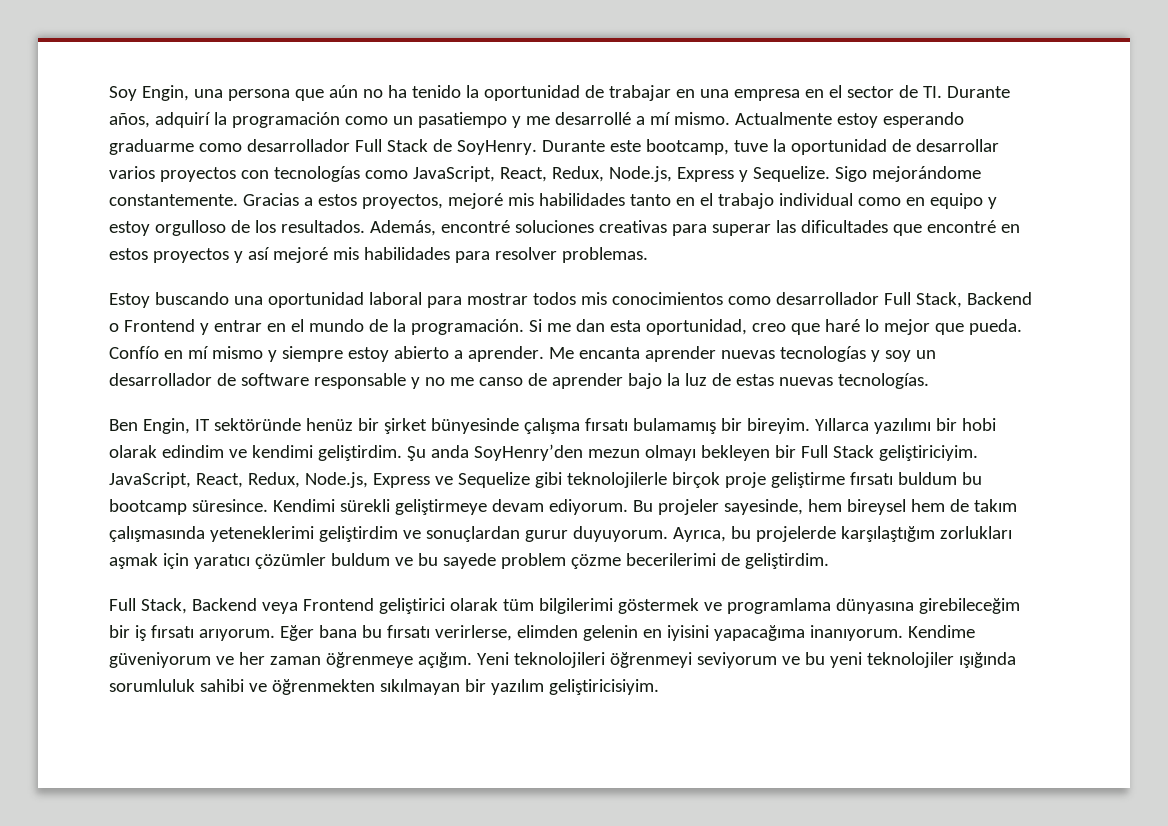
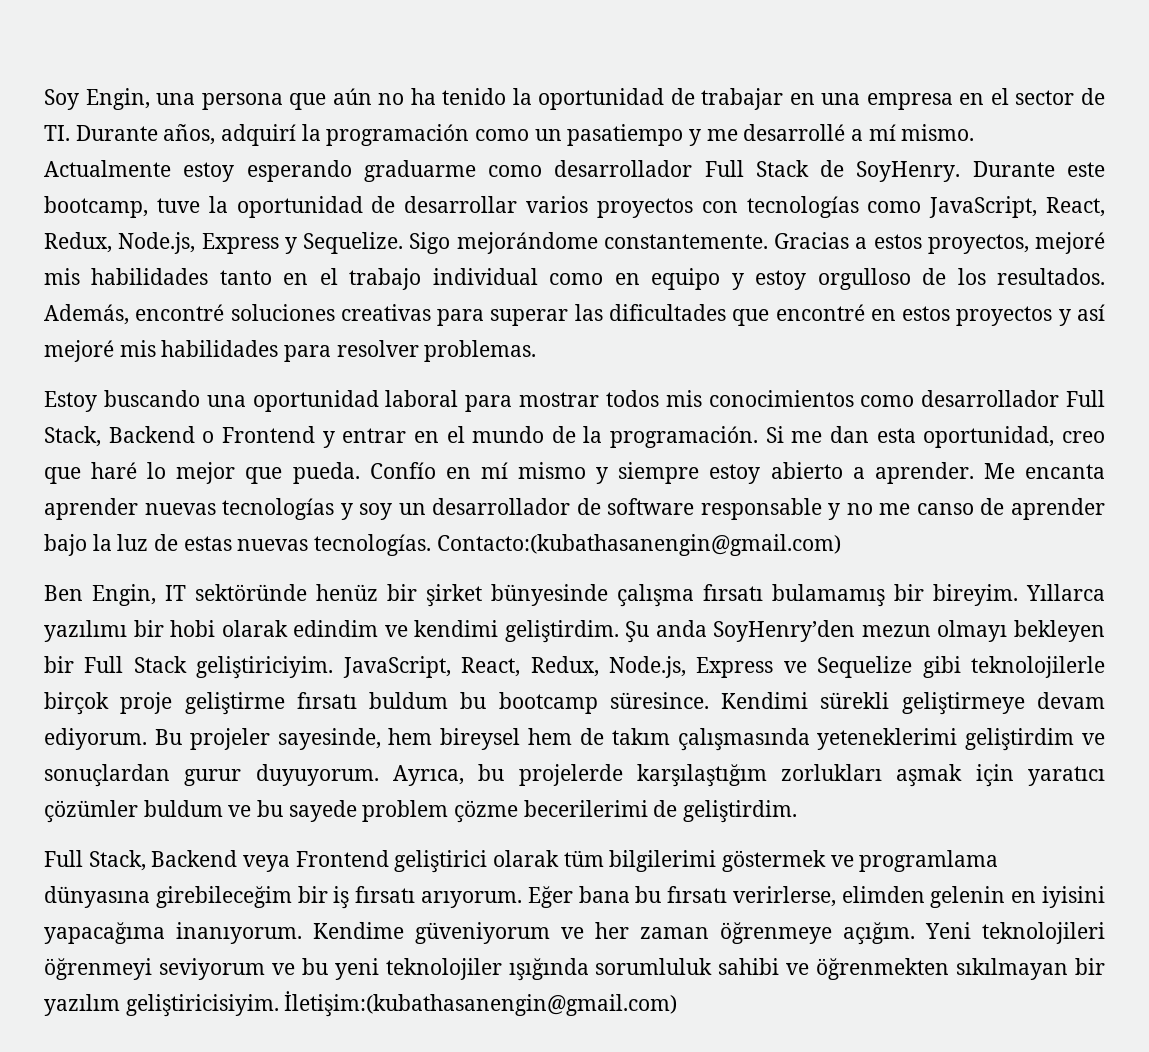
+ Contacto:(kubathasanengin@gmail.com)
+ İletişim:(kubathasanengin@gmail.com)

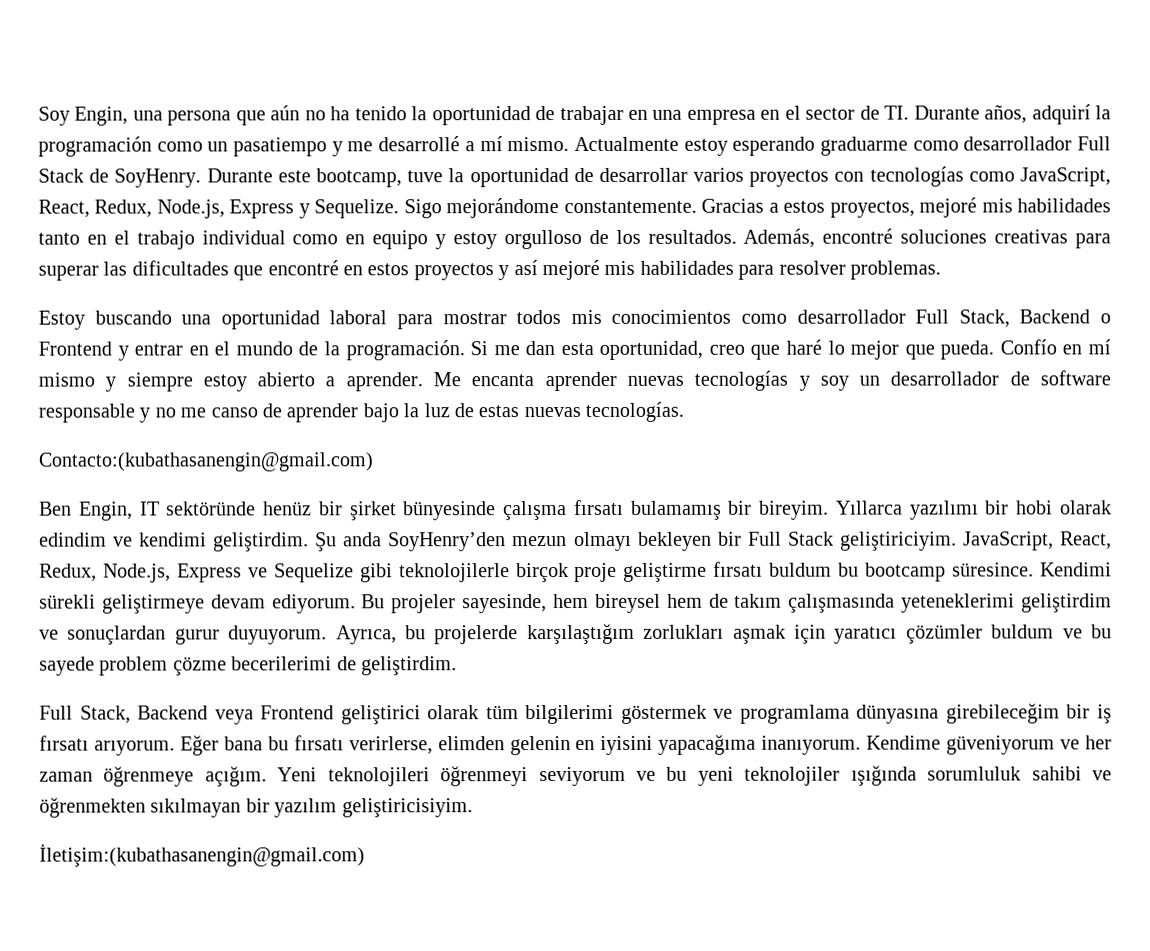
- Me encanta aprender nuevas tecnologías y soy un desarrollador de software responsable y no me canso de aprender bajo la luz de estas nuevas tecnologías. Contacto:(kubathasanengin@gmail.com)
+ Me encanta aprender nuevas tecnologías y soy un desarrollador de software responsable y no me canso de aprender bajo la luz de estas nuevas tecnologías.
+ Contacto:(kubathasanengin@gmail.com)
- Yeni teknolojileri öğrenmeyi seviyorum ve bu yeni teknolojiler ışığında sorumluluk sahibi ve öğrenmekten sıkılmayan bir yazılım geliştiricisiyim. İletişim:(kubathasanengin@gmail.com)
+ Yeni teknolojileri öğrenmeyi seviyorum ve bu yeni teknolojiler ışığında sorumluluk sahibi ve öğrenmekten sıkılmayan bir yazılım geliştiricisiyim.
+ İletişim:(kubathasanengin@gmail.com)

